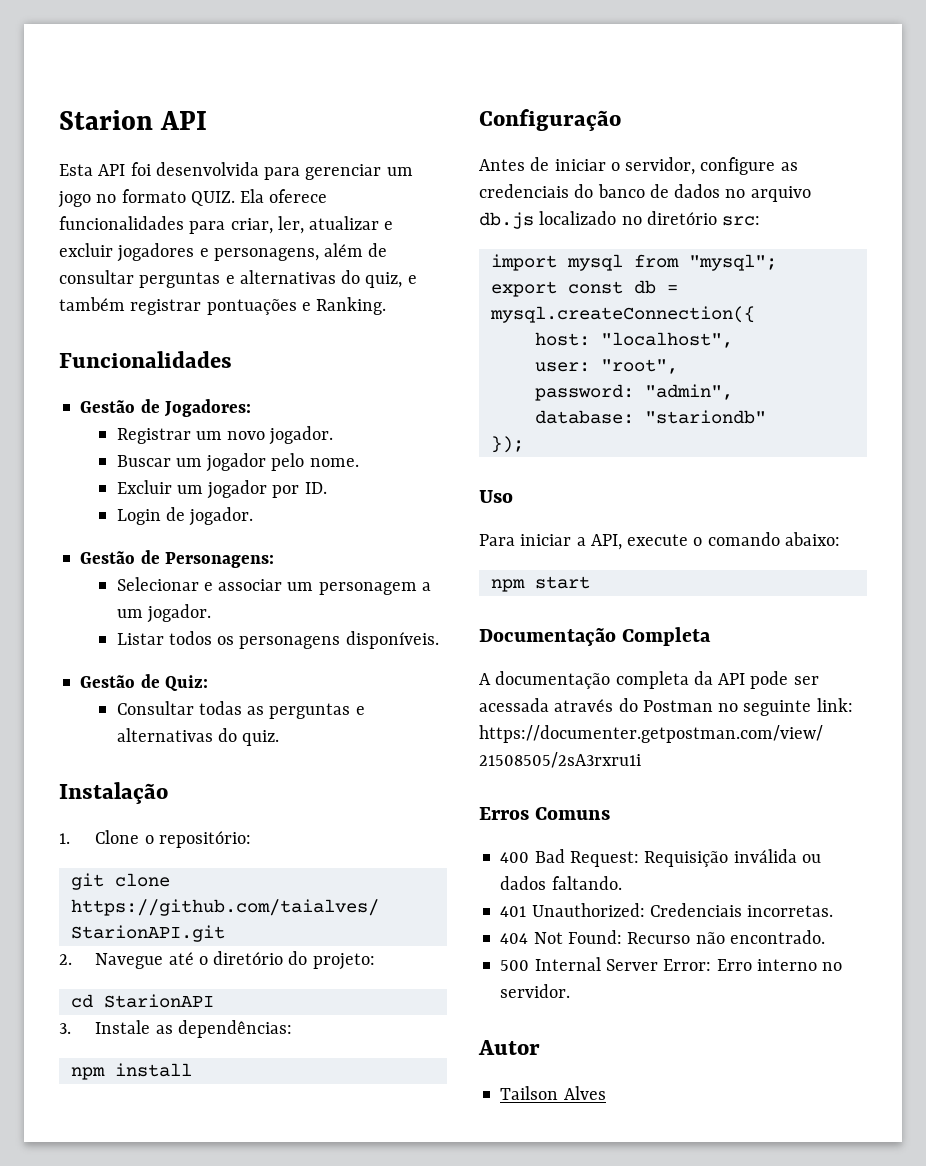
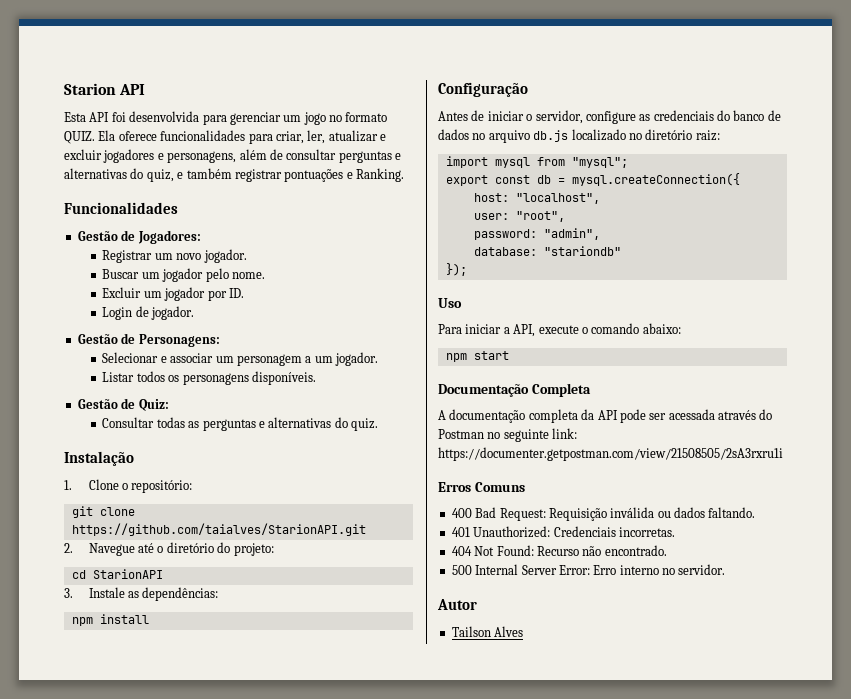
- Antes de iniciar o servidor, configure as credenciais do banco de dados no arquivo db.js localizado no diretório src:
+ Antes de iniciar o servidor, configure as credenciais do banco de dados no arquivo db.js localizado no diretório raiz:

